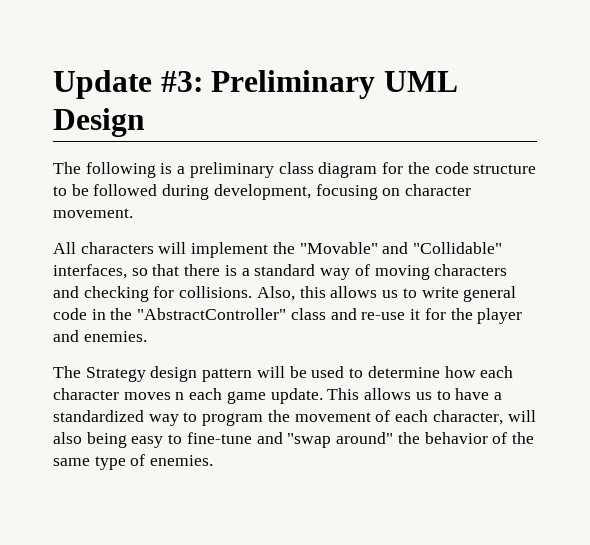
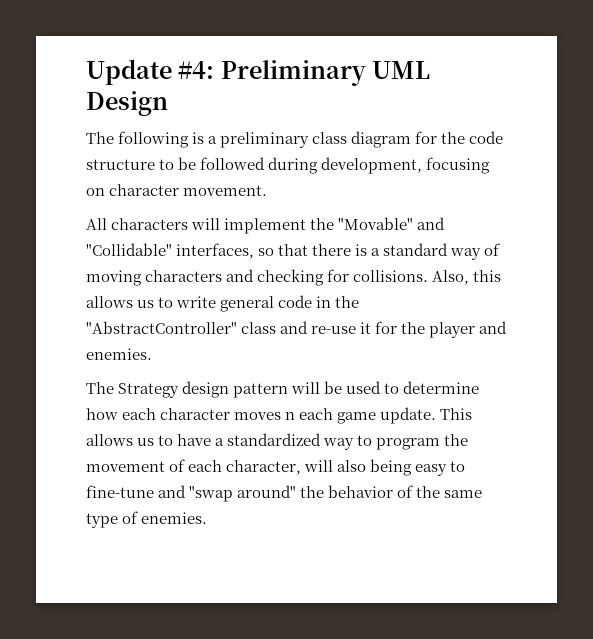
- Update #3: Preliminary UML Design
+ Update #4: Preliminary UML Design

